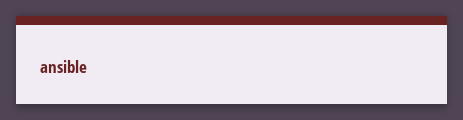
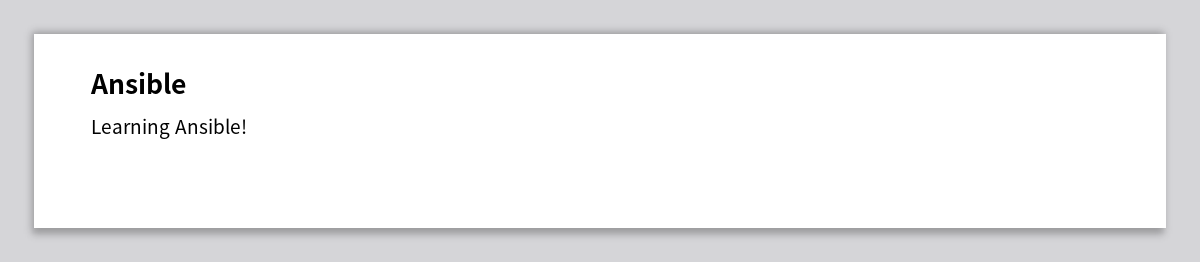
- ansible
+ Ansible
+ Learning Ansible!

